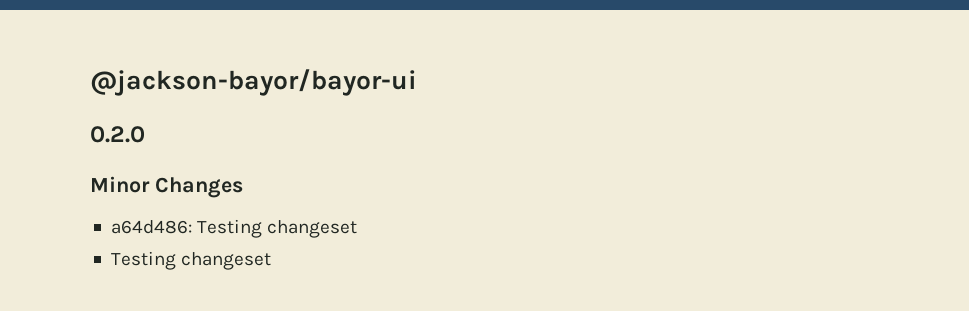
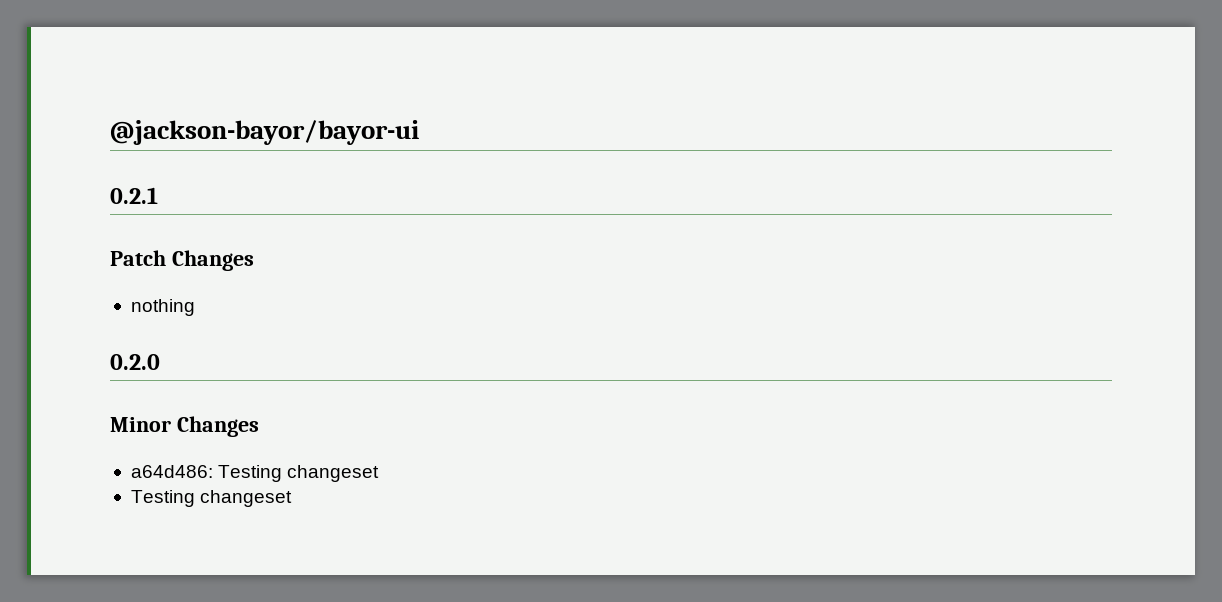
+ 0.2.1
+ Patch Changes
+ nothing

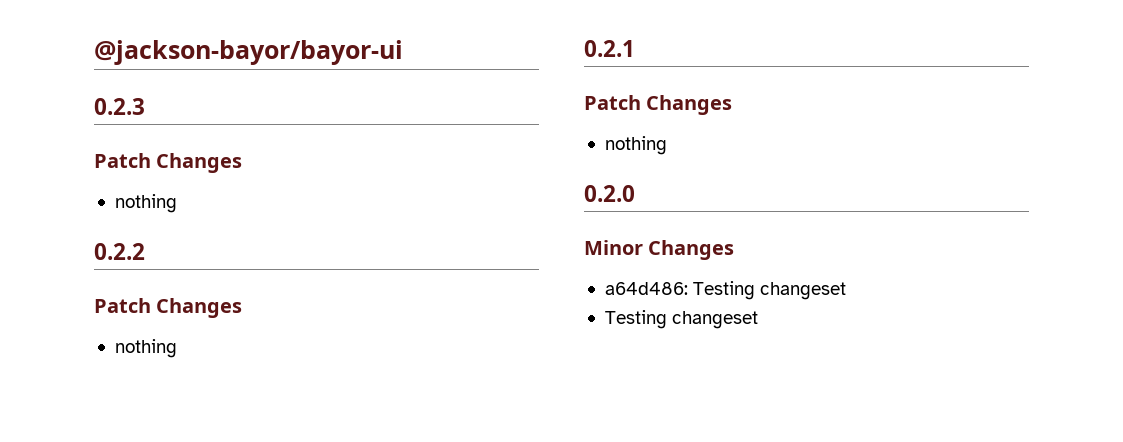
+ 0.2.3
+ Patch Changes
+ nothing
+ 0.2.2
+ Patch Changes
+ nothing

